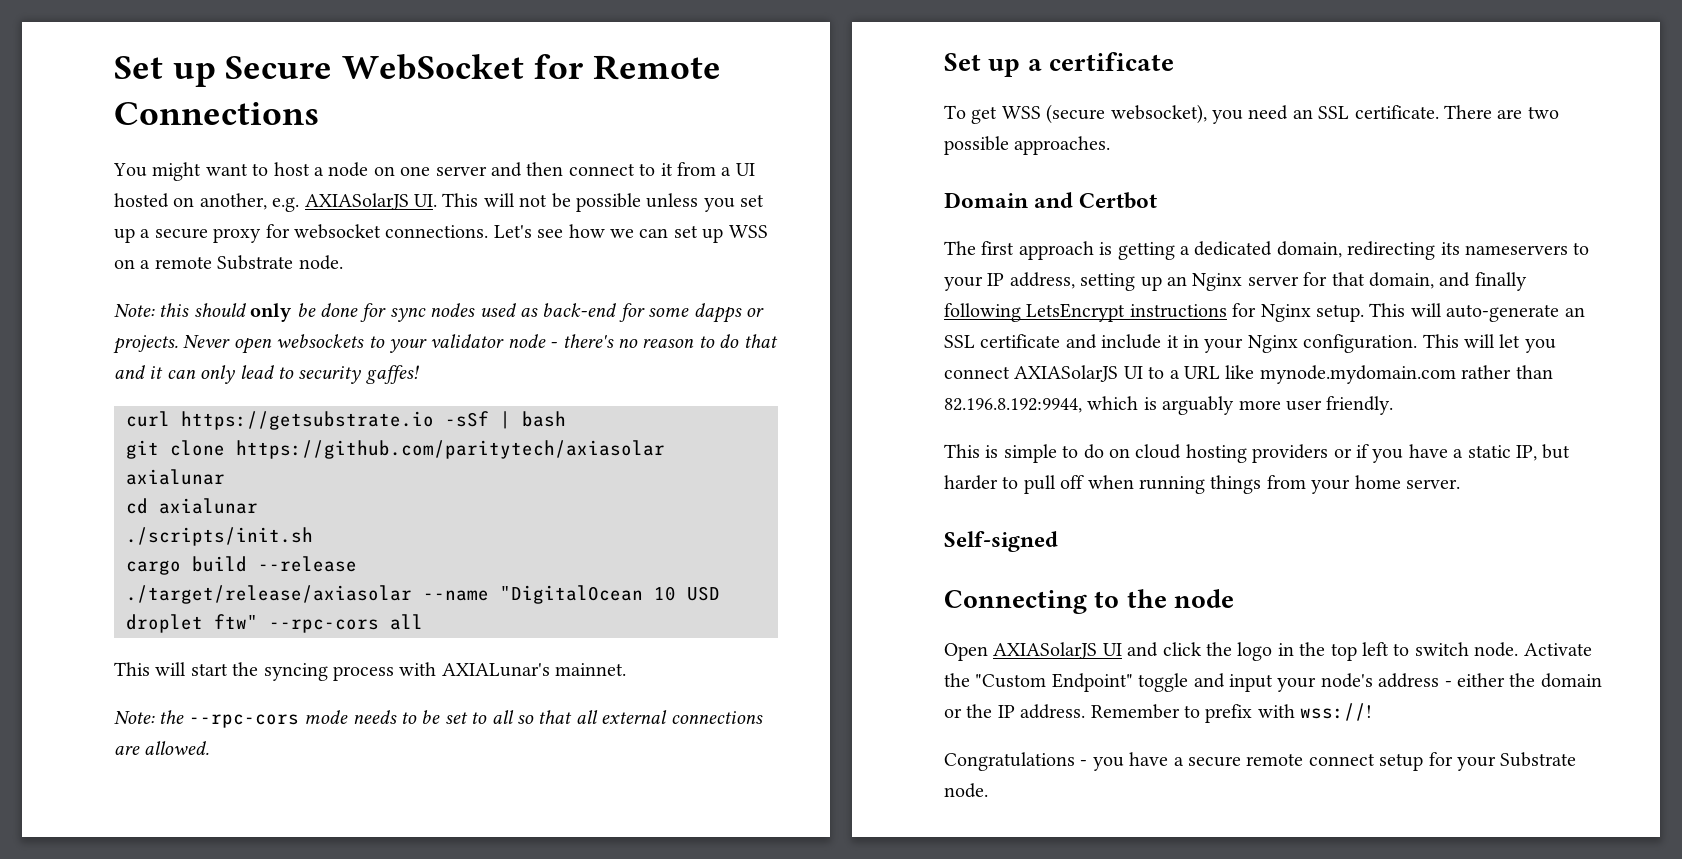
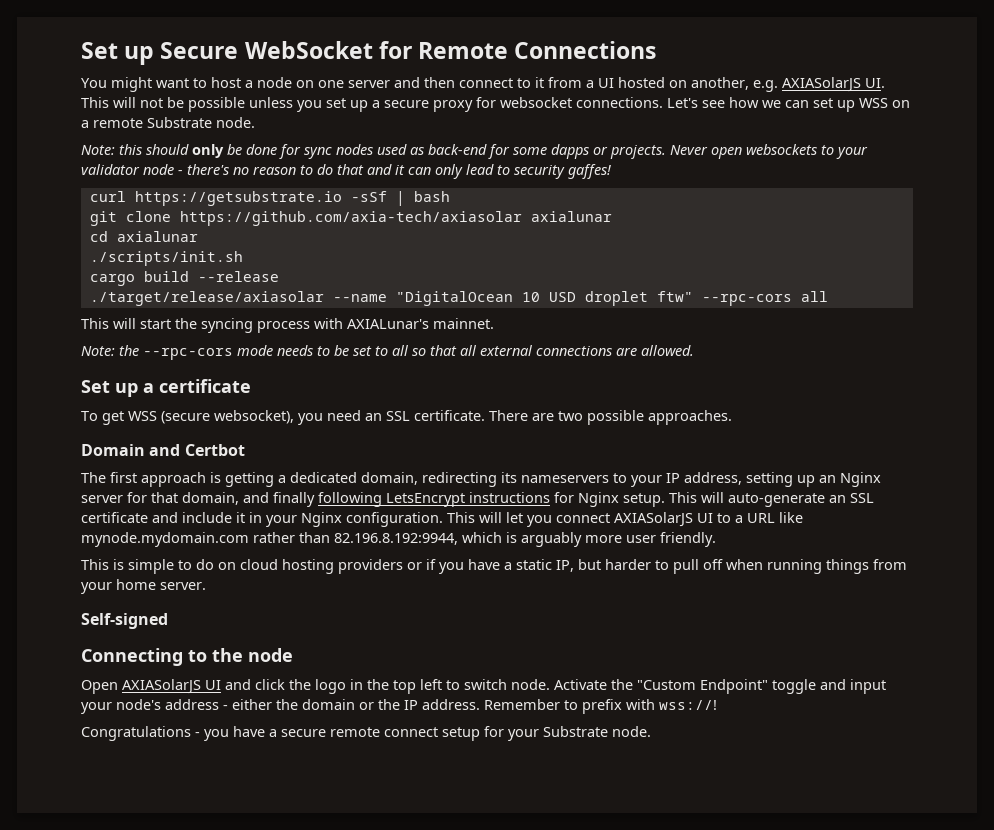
- git clone https://github.com/paritytech/axiasolar axialunar
+ git clone https://github.com/axia-tech/axiasolar axialunar

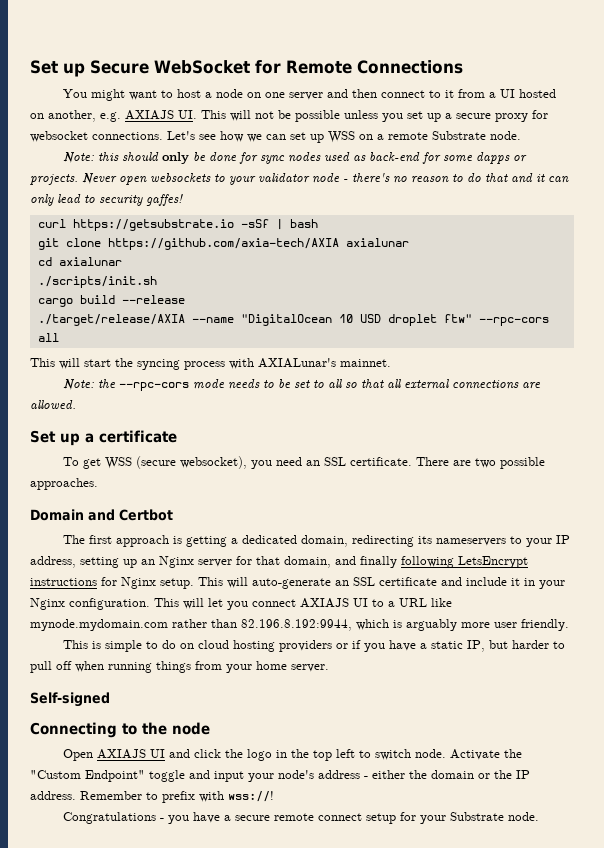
- You might want to host a node on one server and then connect to it from a UI hosted on another, e.g. AXIASolarJS UI. This will not be possible unless you set up a secure proxy for websocket connections.
+ You might want to host a node on one server and then connect to it from a UI hosted on another, e.g. AXIAJS UI. This will not be possible unless you set up a secure proxy for websocket connections.
- git clone https://github.com/axia-tech/axiasolar axialunar
+ git clone https://github.com/axia-tech/AXIA axialunar
- ./target/release/axiasolar --name "DigitalOcean 10 USD droplet ftw" --rpc-cors all
+ ./target/release/AXIA --name "DigitalOcean 10 USD droplet ftw" --rpc-cors all
- This will let you connect AXIASolarJS UI to a URL like mynode.mydomain.com rather than 82.196.8.192:9944, which is arguably more user friendly.
+ This will let you connect AXIAJS UI to a URL like mynode.mydomain.com rather than 82.196.8.192:9944, which is arguably more user friendly.
- Open AXIASolarJS UI and click the logo in the top left to switch node.
+ Open AXIAJS UI and click the logo in the top left to switch node.

